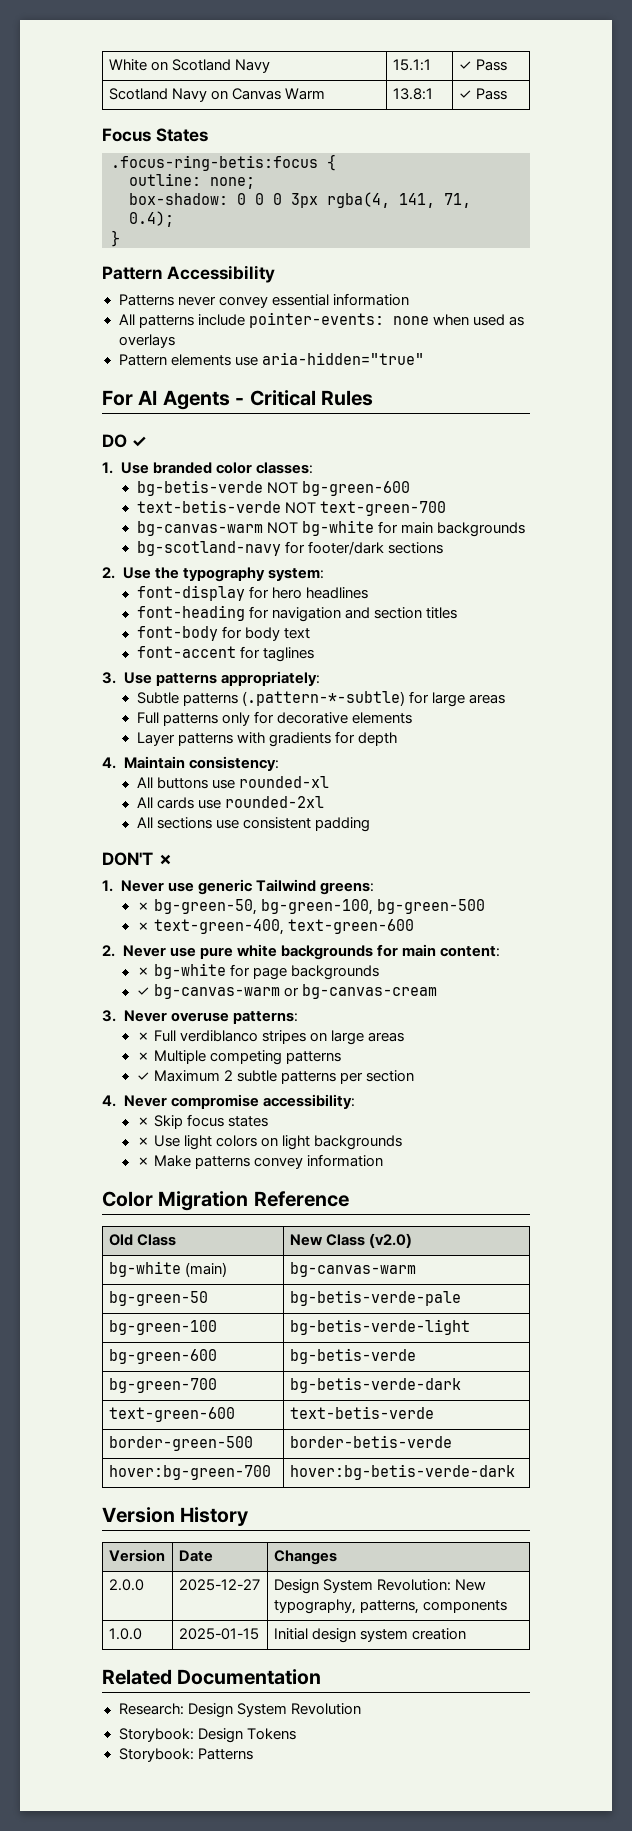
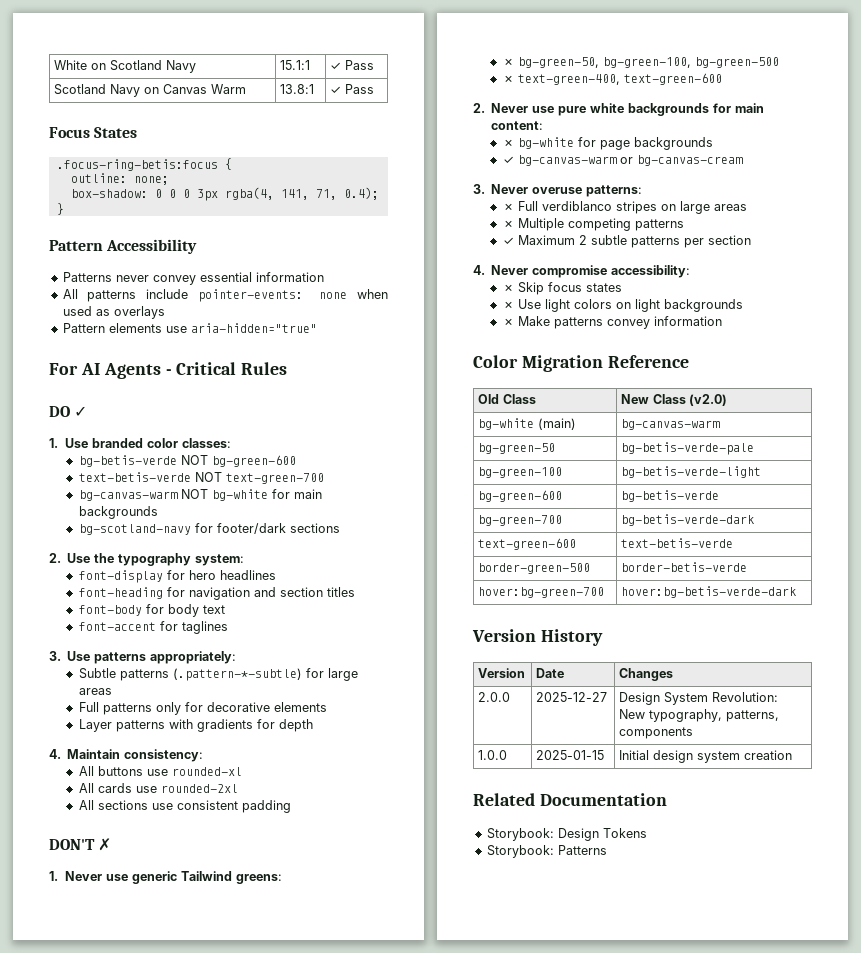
- Research: Design System Revolution

